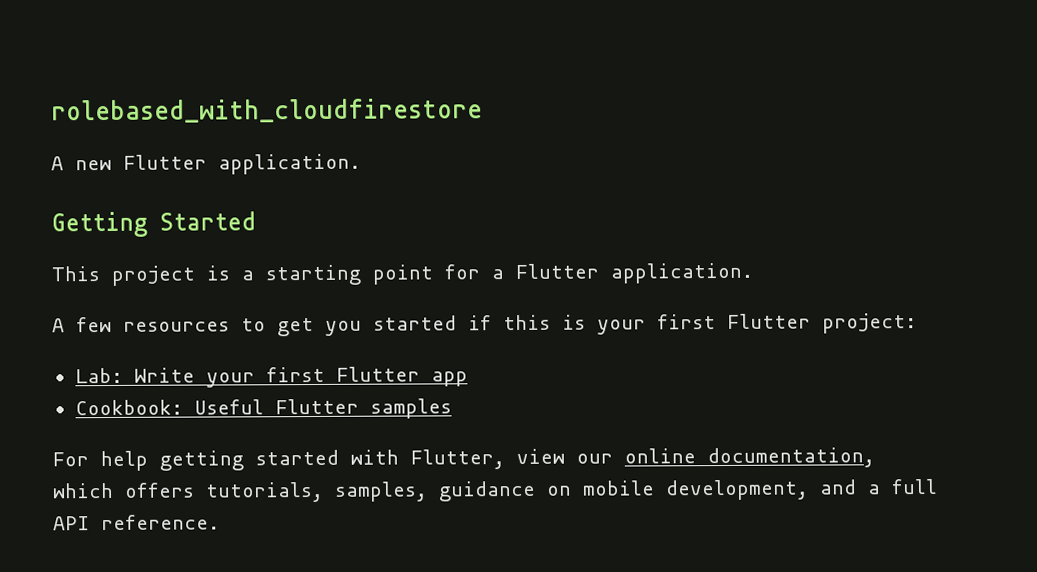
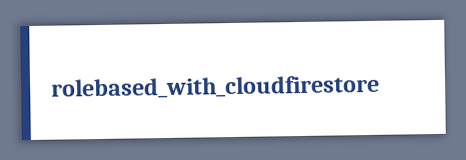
- A new Flutter application.
- Getting Started
- This project is a starting point for a Flutter application.
- A few resources to get you started if this is your first Flutter project:
- Lab: Write your first Flutter app
- Cookbook: Useful Flutter samples
- For help getting started with Flutter, view our online documentation, which offers tutorials, samples, guidance on mobile development, and a full API reference.

